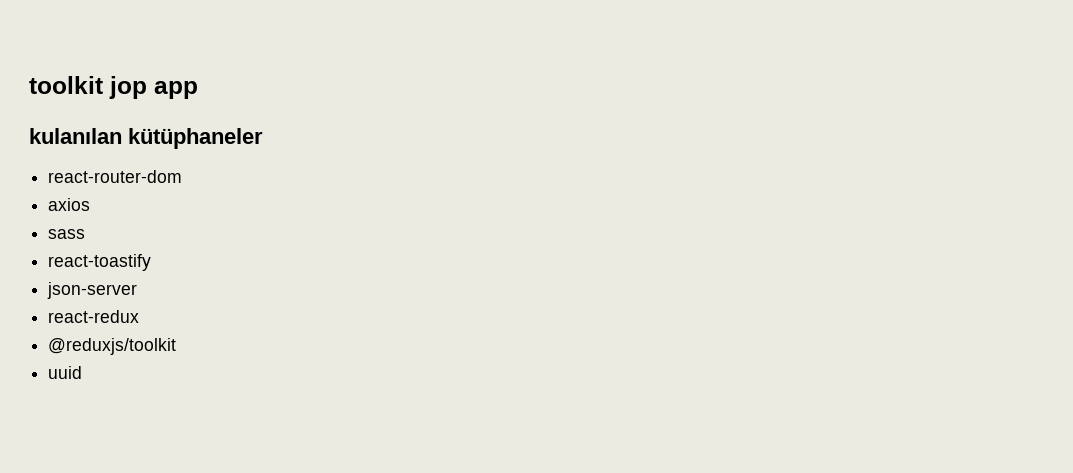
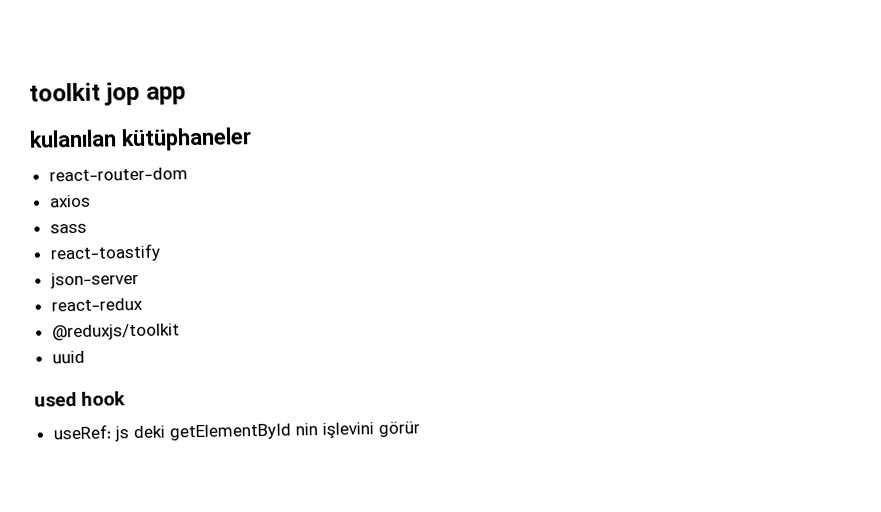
+ used hook
+ useRef: js deki getElementById nin işlevini görür

